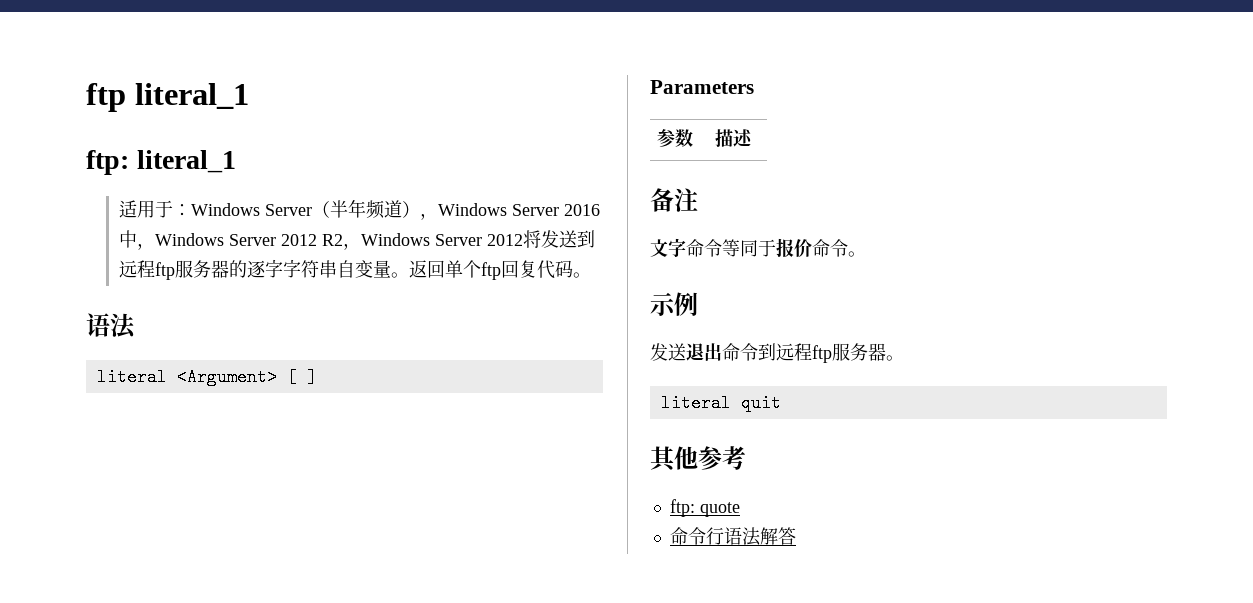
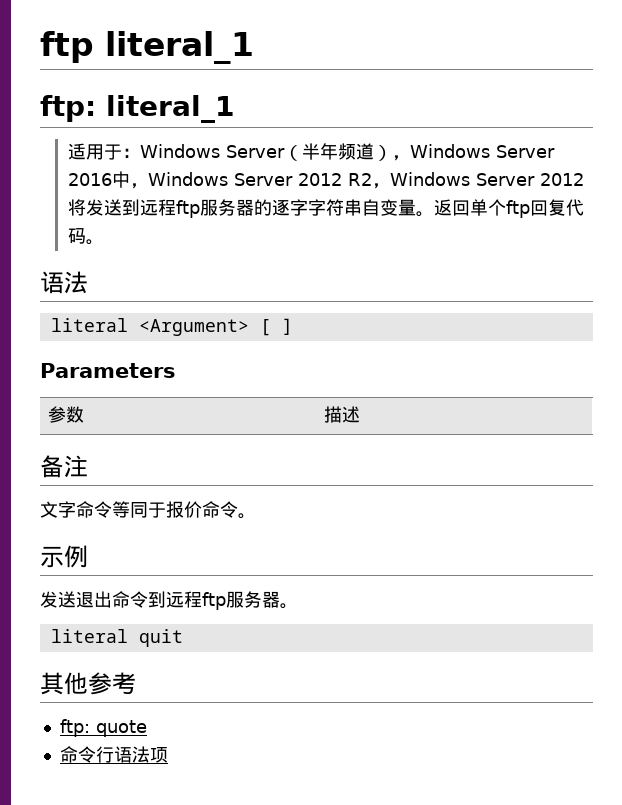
- 命令行语法解答
+ 命令行语法项

